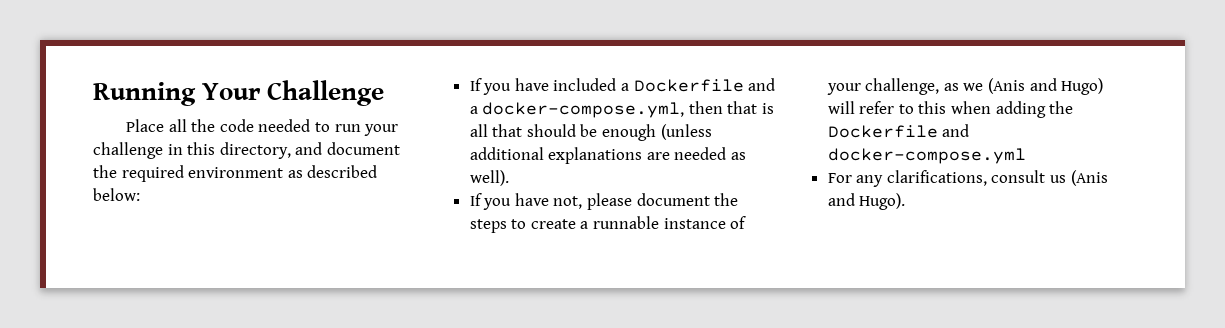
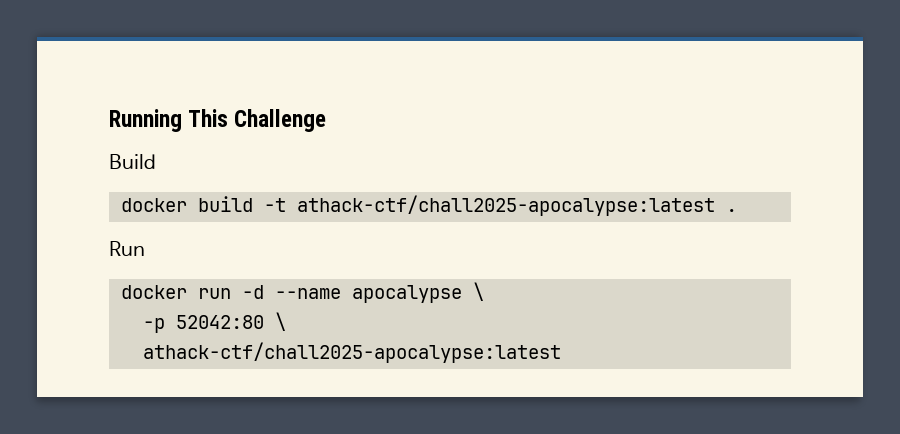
- Running Your Challenge
+ Running This Challenge
- Place all the code needed to run your challenge in this directory, and document the required environment as described below:
- If you have included a Dockerfile and a docker-compose.yml, then that is all that should be enough (unless additional explanations are needed as well).
- If you have not, please document the steps to create a runnable instance of your challenge, as we (Anis and Hugo) will refer to this when adding the Dockerfile and docker-compose.yml
- For any clarifications, consult us (Anis and Hugo).
+ Build
+ docker build -t athack-ctf/chall2025-apocalypse:latest .
+ Run
+ docker run -d --name apocalypse \
+ -p 52042:80 \
+ athack-ctf/chall2025-apocalypse:latest

